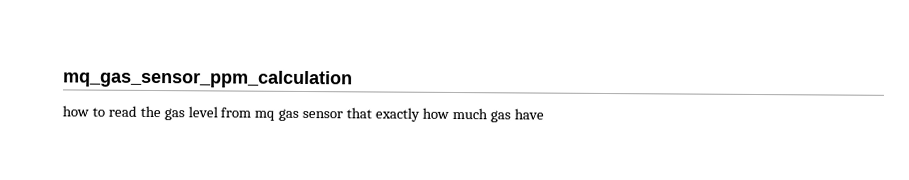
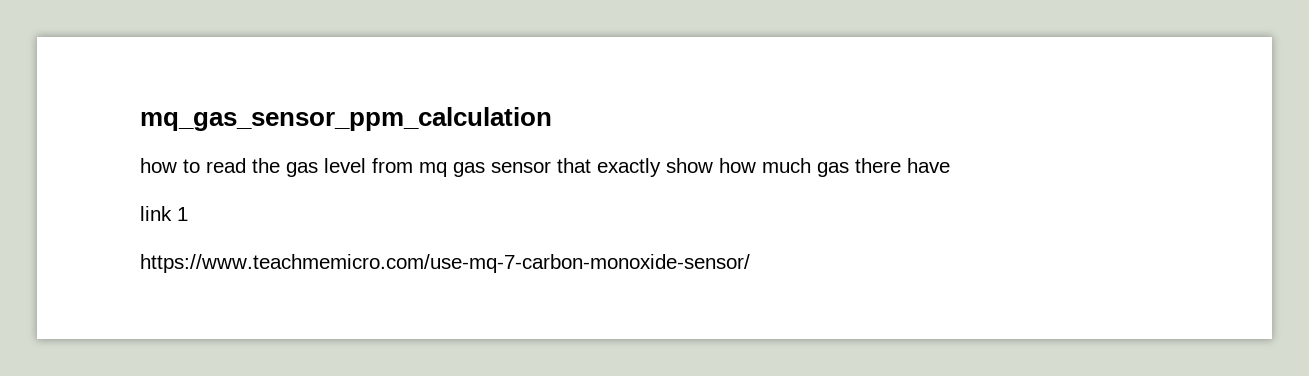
- how to read the gas level from mq gas sensor that exactly how much gas have
+ how to read the gas level from mq gas sensor that exactly show how much gas there have
+ link 1
+ https://www.teachmemicro.com/use-mq-7-carbon-monoxide-sensor/

